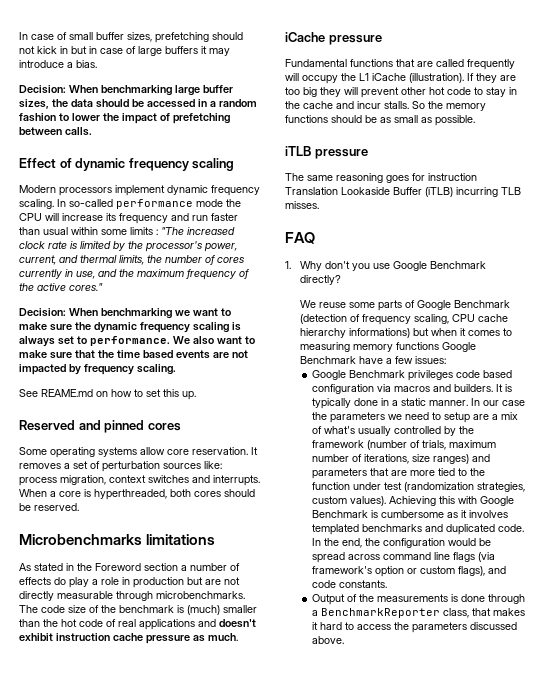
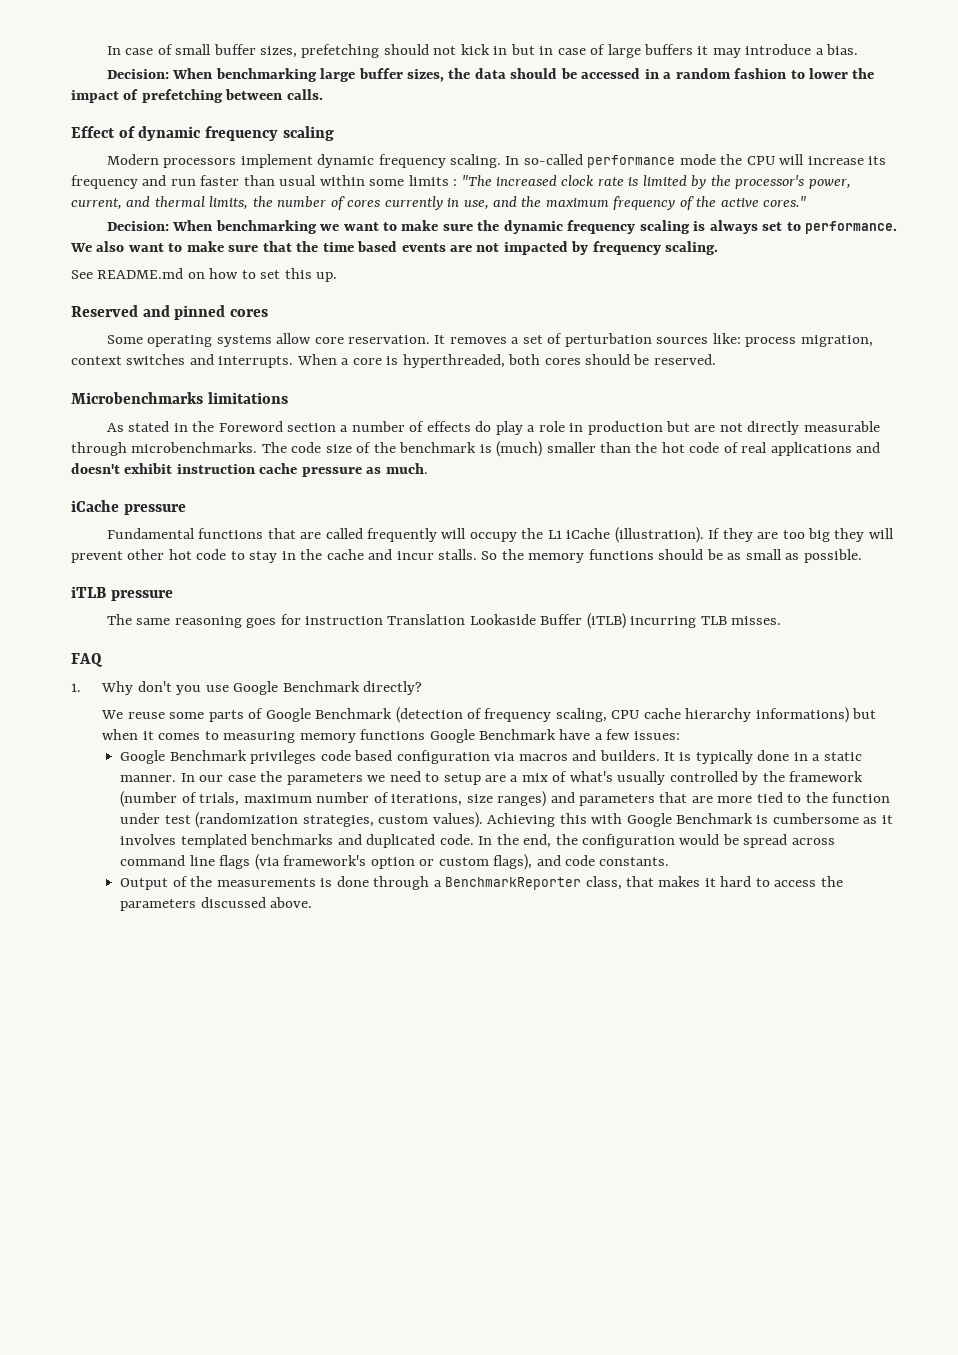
- See REAME.md on how to set this up.
+ See README.md on how to set this up.

